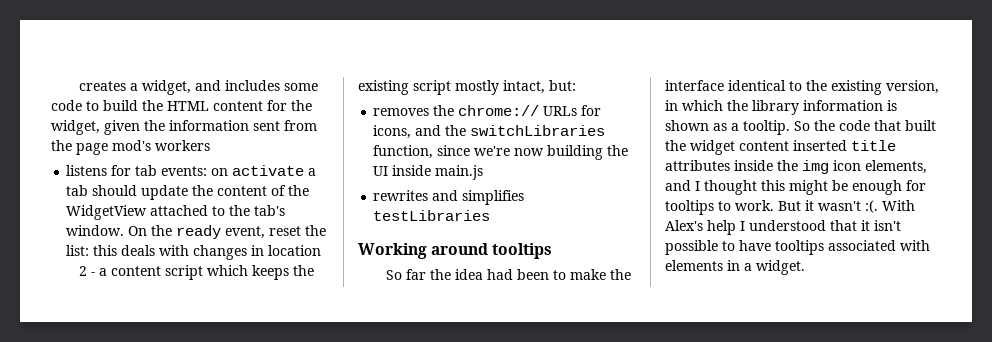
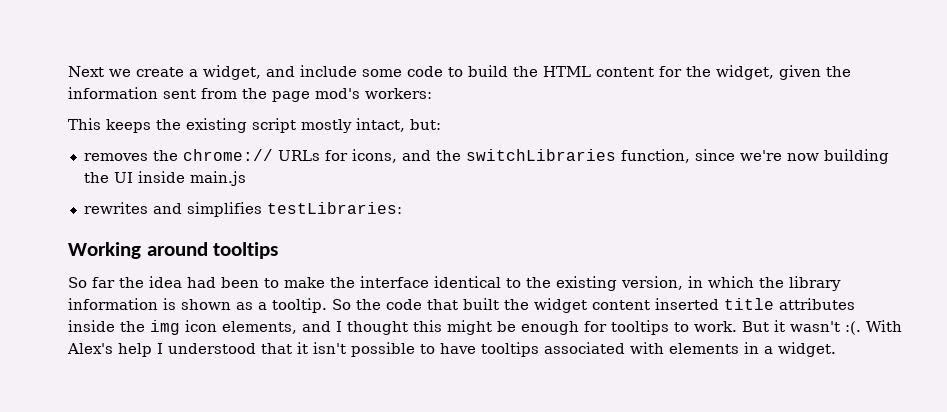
- creates a widget, and includes some code to build the HTML content for the widget, given the information sent from the page mod's workers
- listens for tab events: on activate a tab should update the content of the WidgetView attached to the tab's window. On the ready event, reset the list: this deals with changes in location
- 2 - a content script which keeps the existing script mostly intact, but:
+ Next we create a widget, and include some code to build the HTML content for the widget, given the information sent from the page mod's workers:
+ This keeps the existing script mostly intact, but:
- rewrites and simplifies testLibraries
+ rewrites and simplifies testLibraries:

